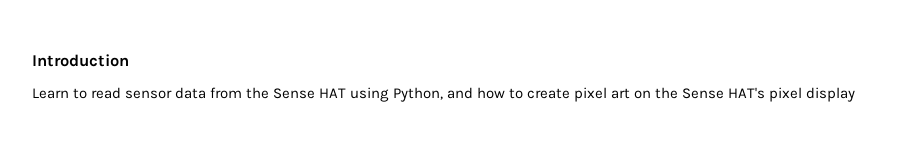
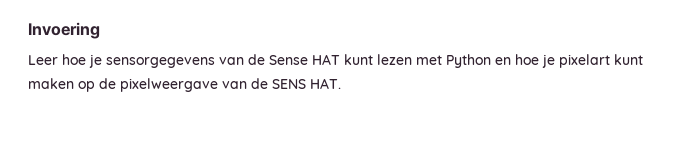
- Introduction
- Learn to read sensor data from the Sense HAT using Python, and how to create pixel art on the Sense HAT's pixel display
+ Invoering
+ Leer hoe je sensorgegevens van de Sense HAT kunt lezen met Python en hoe je pixelart kunt maken op de pixelweergave van de SENS HAT.

